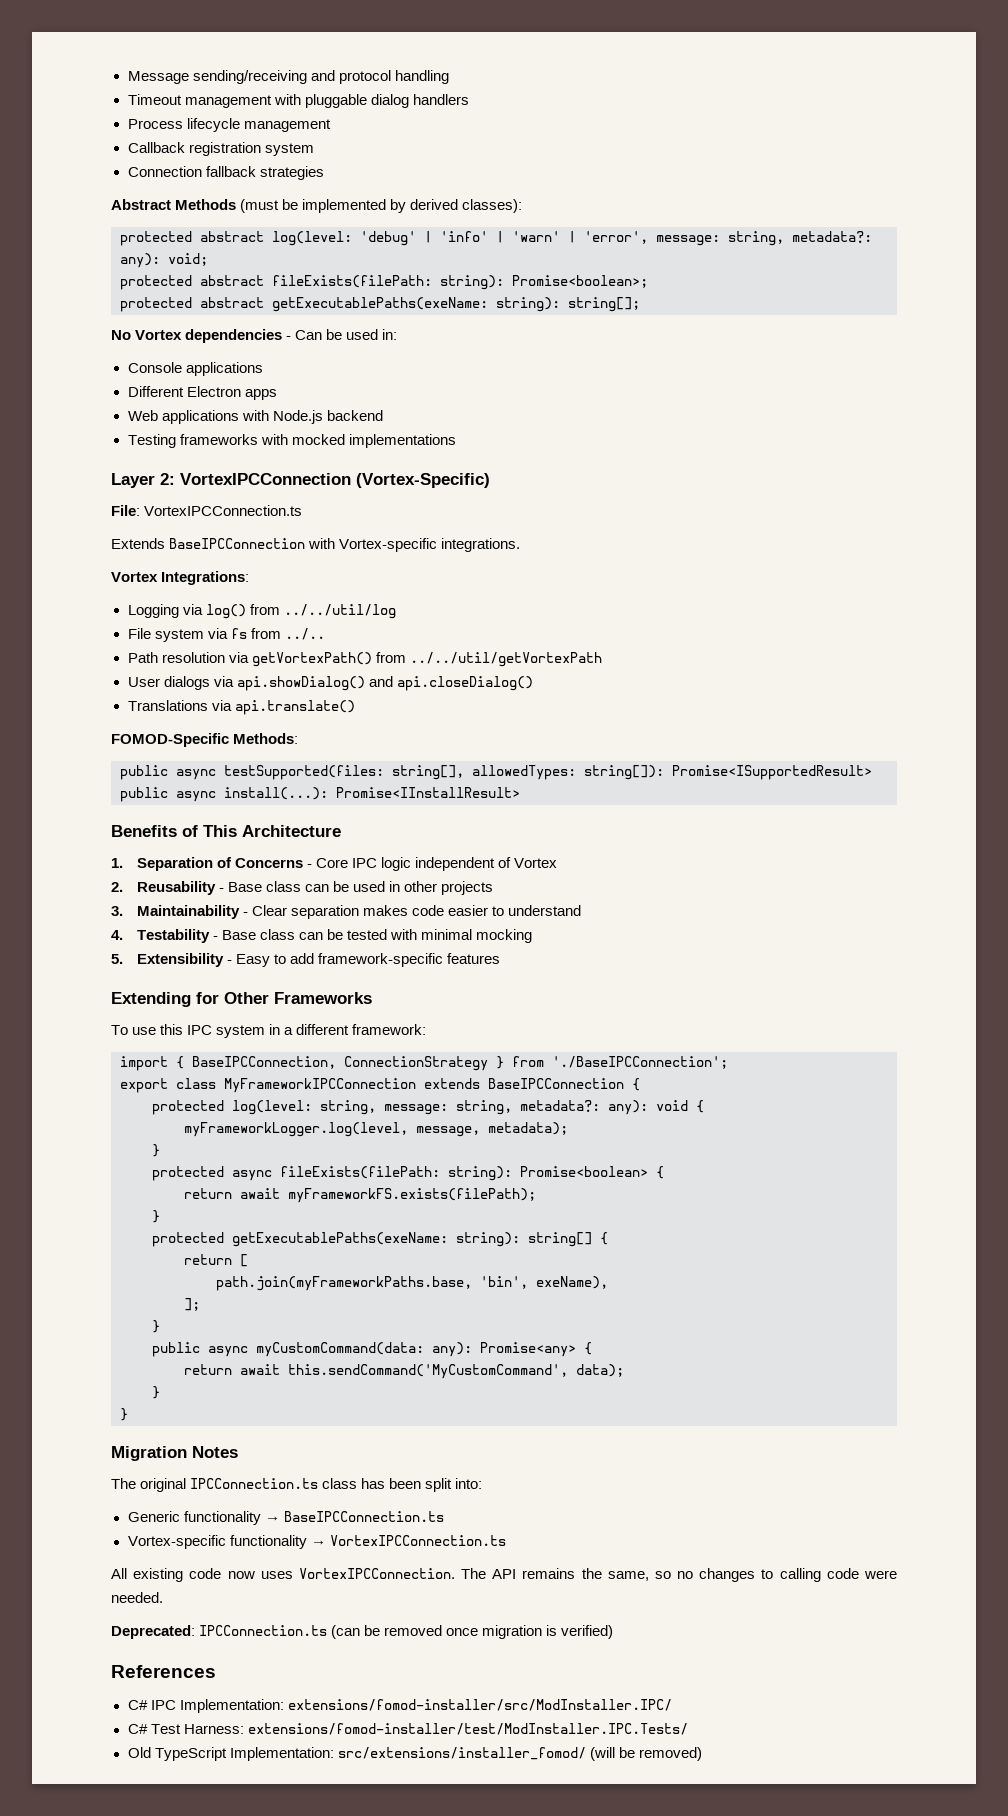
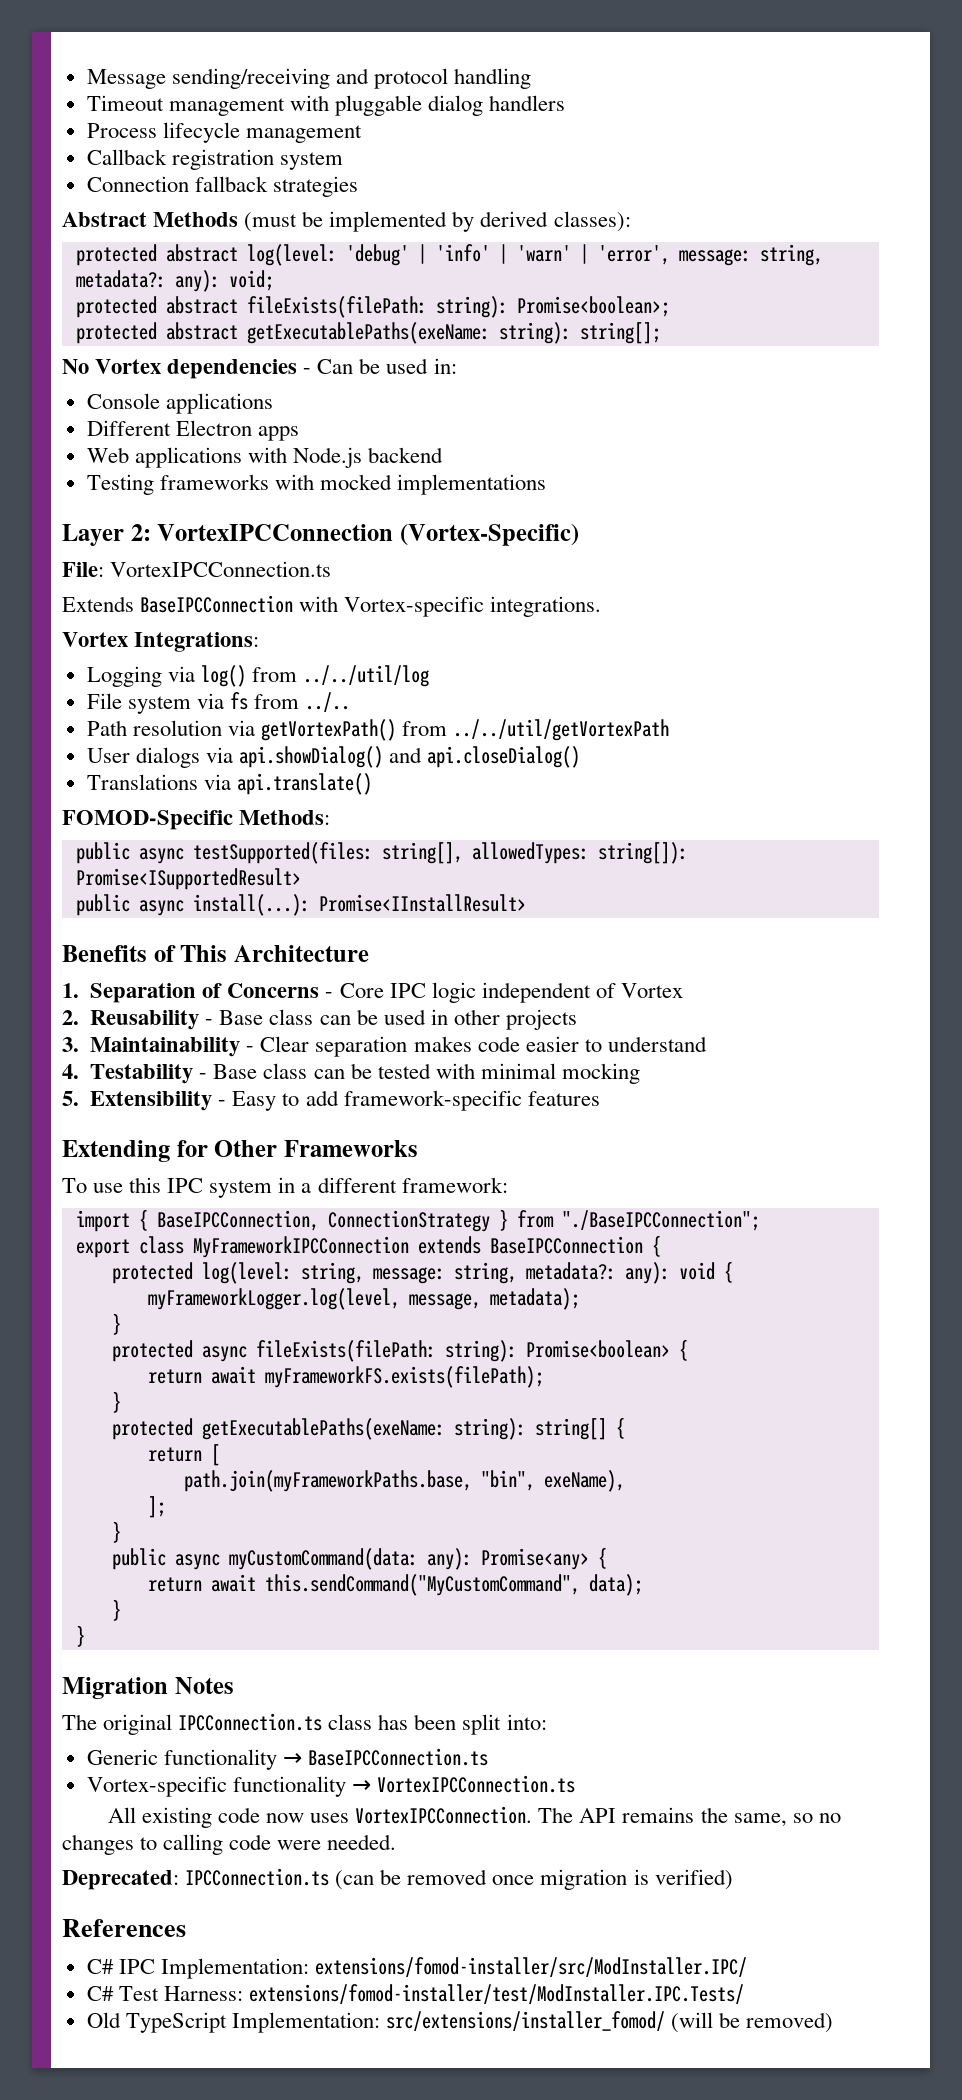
- import { BaseIPCConnection, ConnectionStrategy } from './BaseIPCConnection';
+ import { BaseIPCConnection, ConnectionStrategy } from "./BaseIPCConnection";
- path.join(myFrameworkPaths.base, 'bin', exeName),
+ path.join(myFrameworkPaths.base, "bin", exeName),
- return await this.sendCommand('MyCustomCommand', data);
+ return await this.sendCommand("MyCustomCommand", data);

